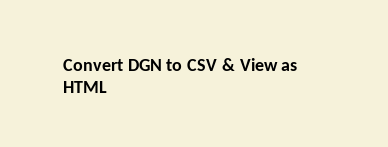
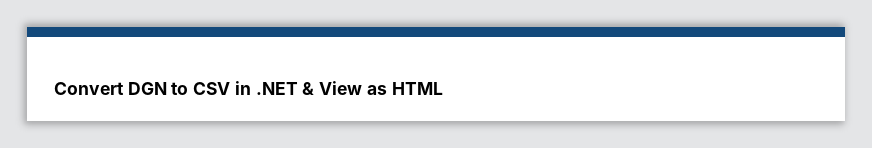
- Convert DGN to CSV & View as HTML
+ Convert DGN to CSV in .NET & View as HTML

